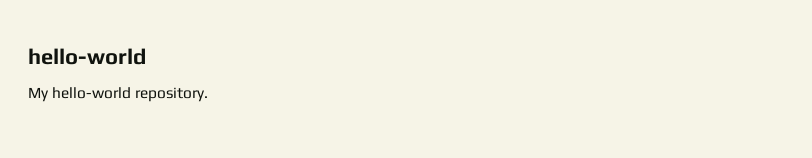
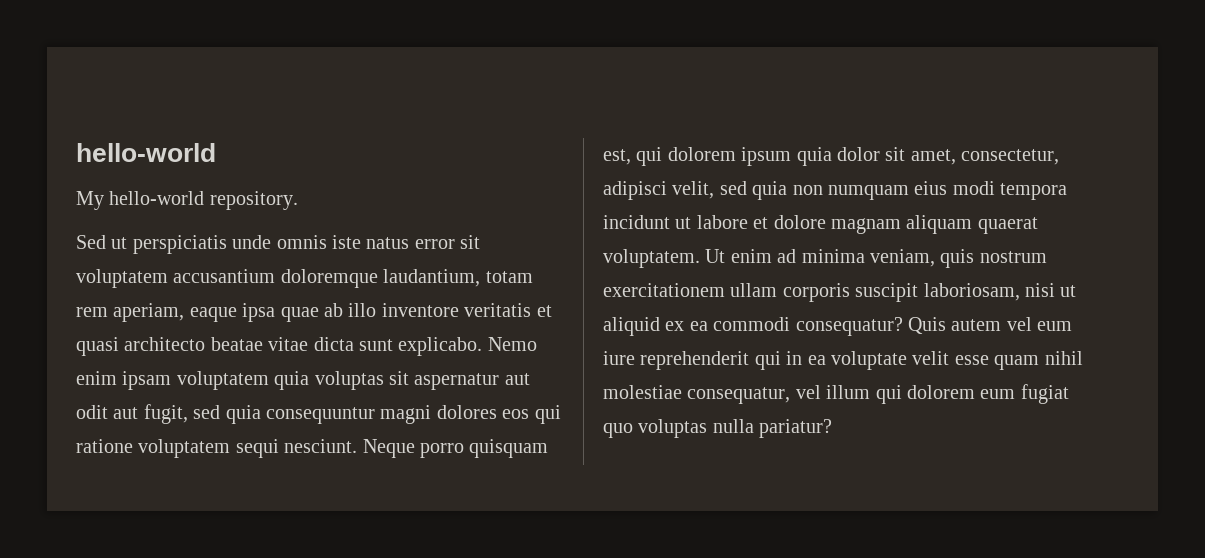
+ Sed ut perspiciatis unde omnis iste natus error sit voluptatem accusantium doloremque laudantium, totam rem aperiam, eaque ipsa quae ab illo inventore veritatis et quasi architecto beatae vitae dicta sunt explicabo. Nemo enim ipsam voluptatem quia voluptas sit aspernatur aut odit aut fugit, sed quia consequuntur magni dolores eos qui ratione voluptatem sequi nesciunt. Neque porro quisquam est, qui dolorem ipsum quia dolor sit amet, consectetur, adipisci velit, sed quia non numquam eius modi tempora incidunt ut labore et dolore magnam aliquam quaerat voluptatem. Ut enim ad minima veniam, quis nostrum exercitationem ullam corporis suscipit laboriosam, nisi ut aliquid ex ea commodi consequatur? Quis autem vel eum iure reprehenderit qui in ea voluptate velit esse quam nihil molestiae consequatur, vel illum qui dolorem eum fugiat quo voluptas nulla pariatur?

